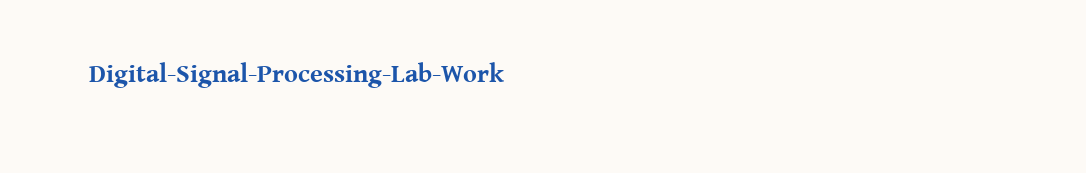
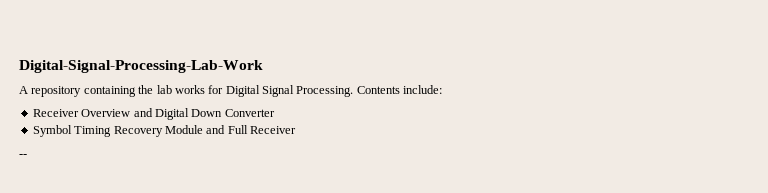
+ A repository containing the lab works for Digital Signal Processing. Contents include:
+ Receiver Overview and Digital Down Converter
+ Symbol Timing Recovery Module and Full Receiver
+ --

